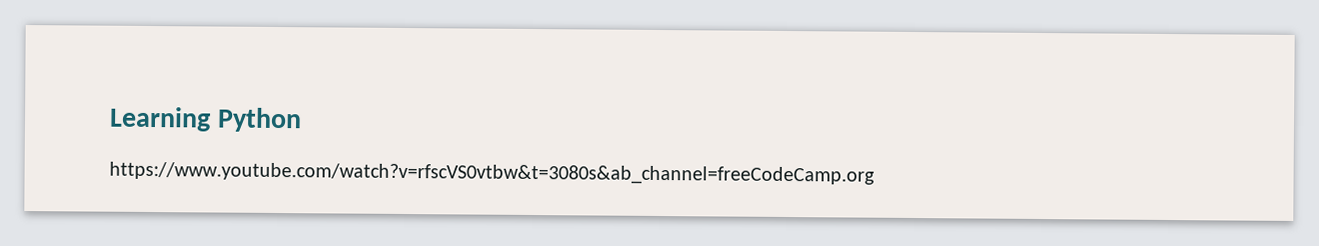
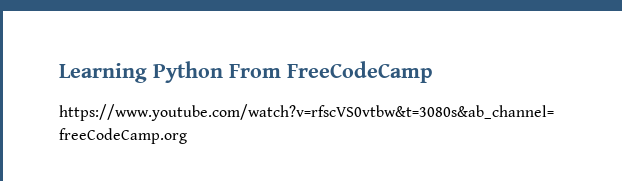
- Learning Python
+ Learning Python From FreeCodeCamp

